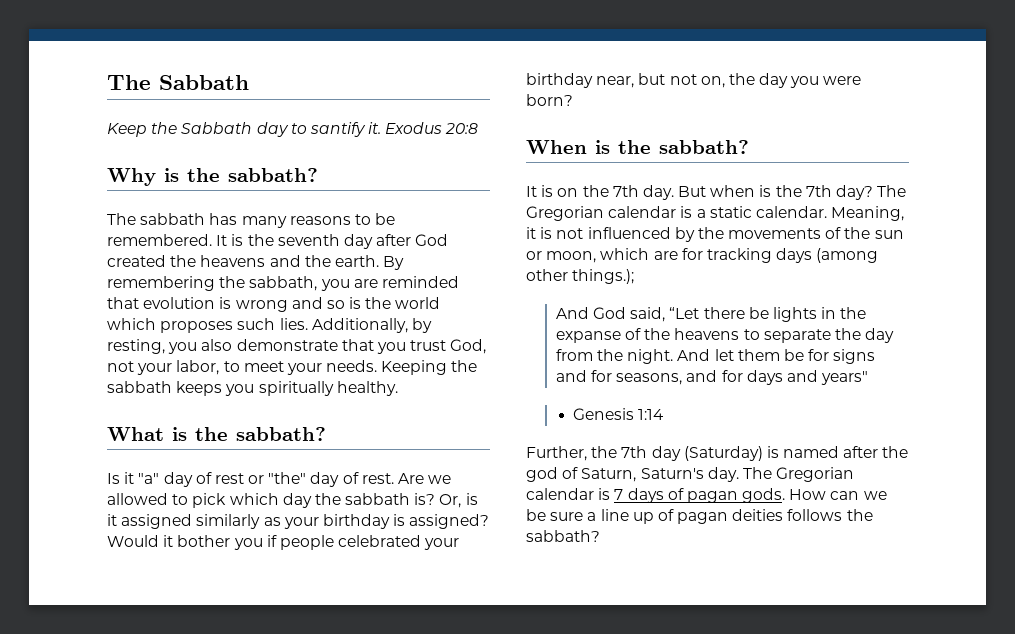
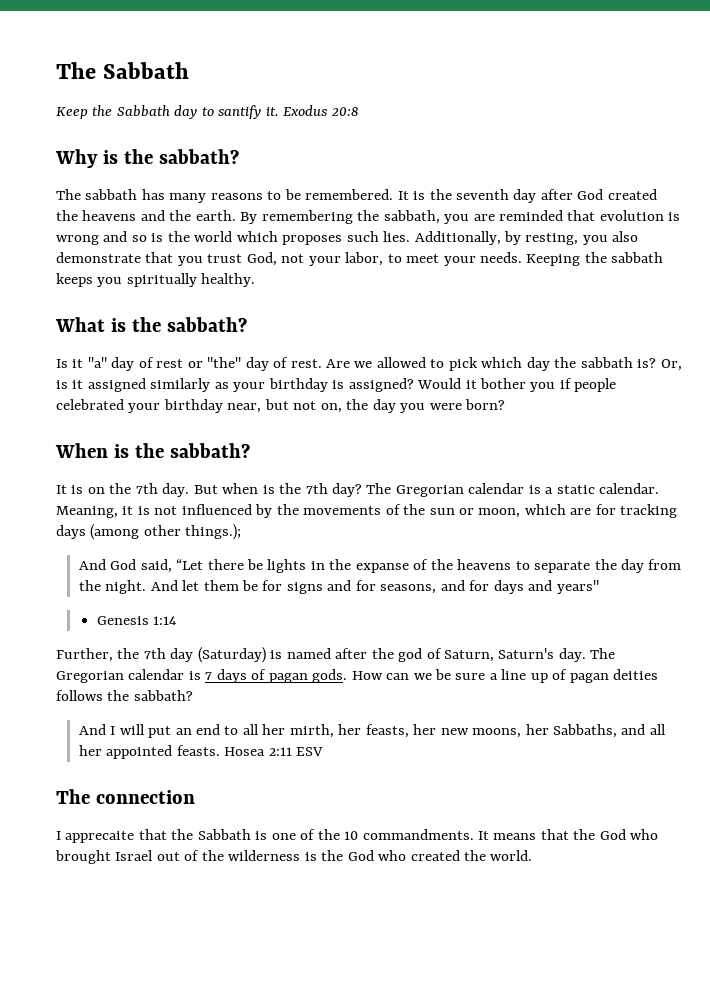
+ And I will put an end to all her mirth, her feasts, her new moons, her Sabbaths, and all her appointed feasts. Hosea 2:11 ESV
+ The connection
+ I apprecaite that the Sabbath is one of the 10 commandments. It means that the God who brought Israel out of the wilderness is the God who created the world.

